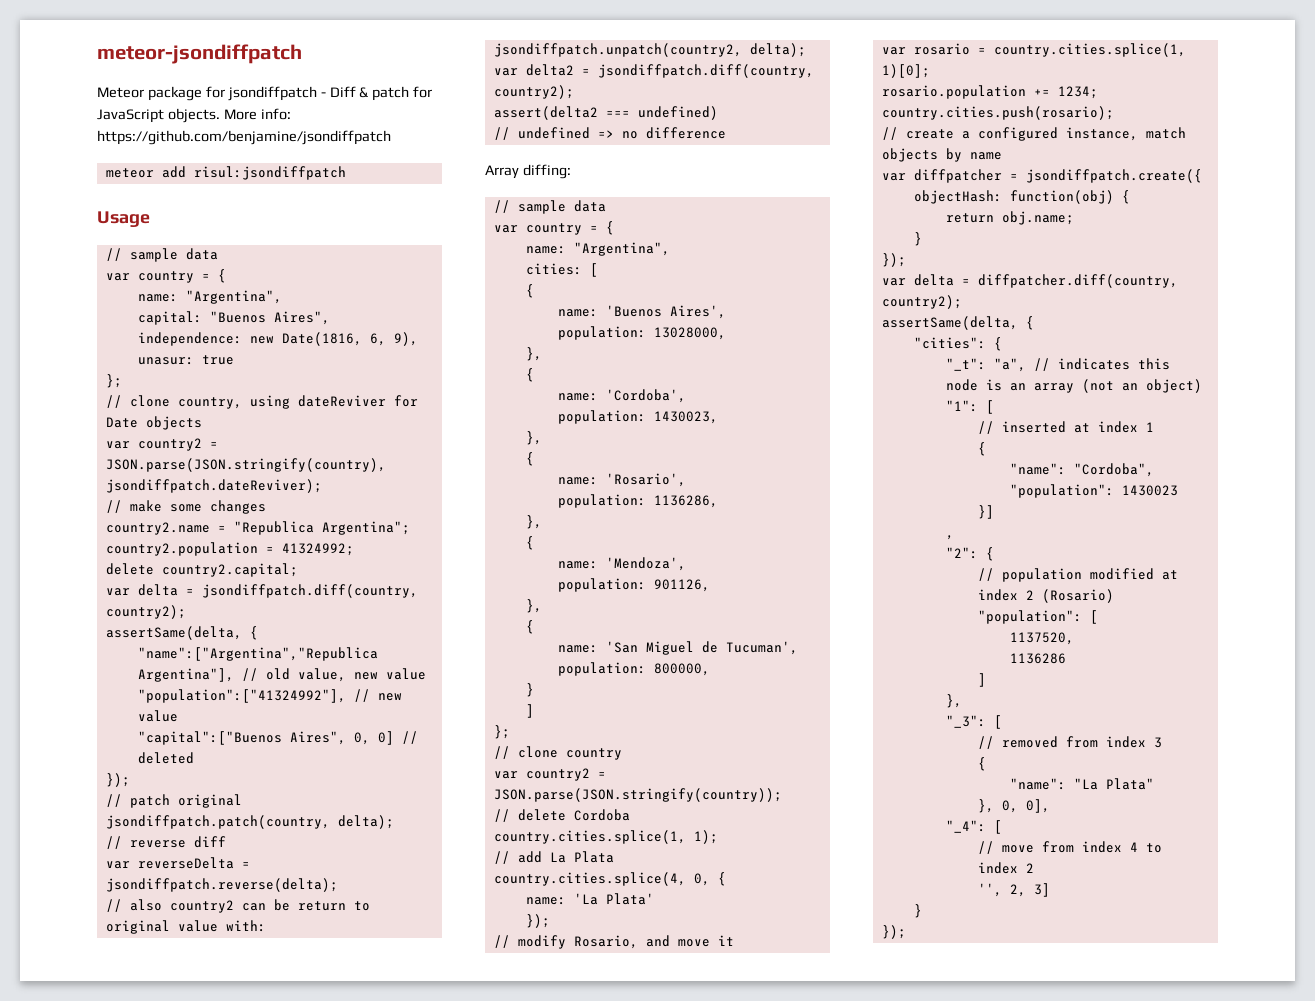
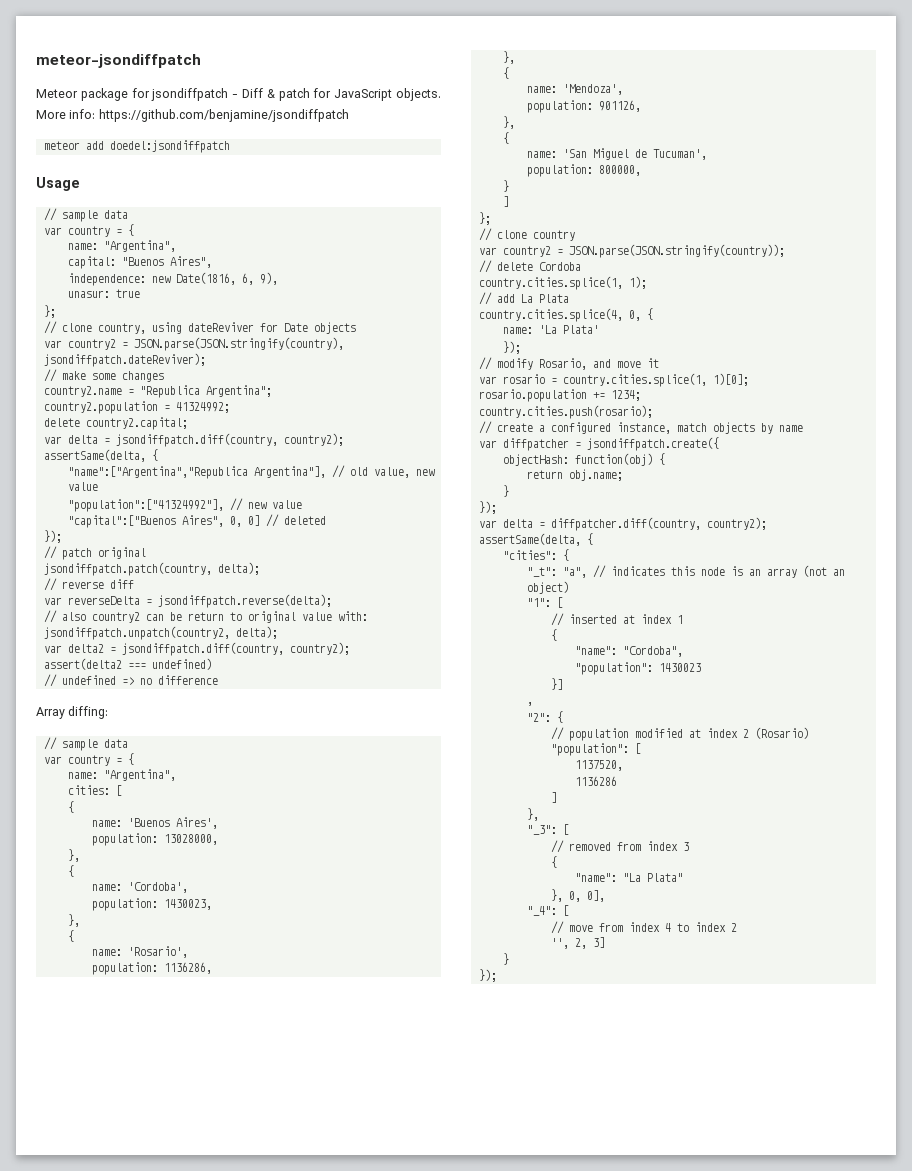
- meteor add risul:jsondiffpatch
+ meteor add doedel:jsondiffpatch

